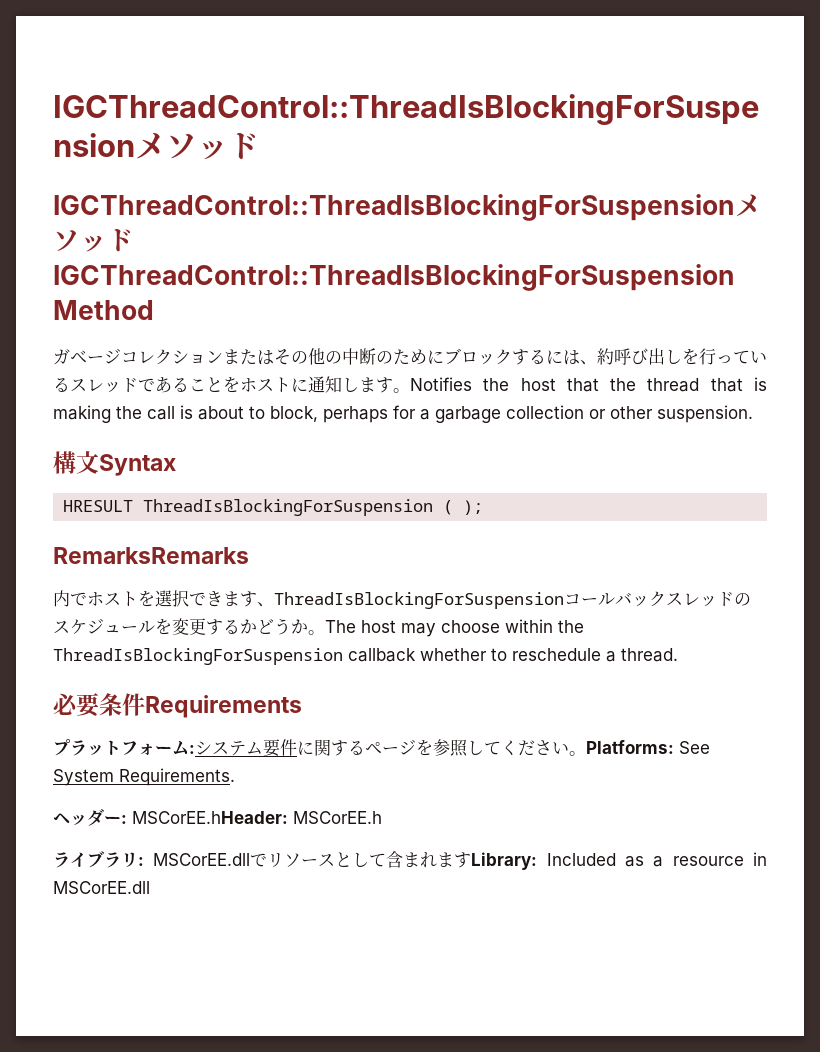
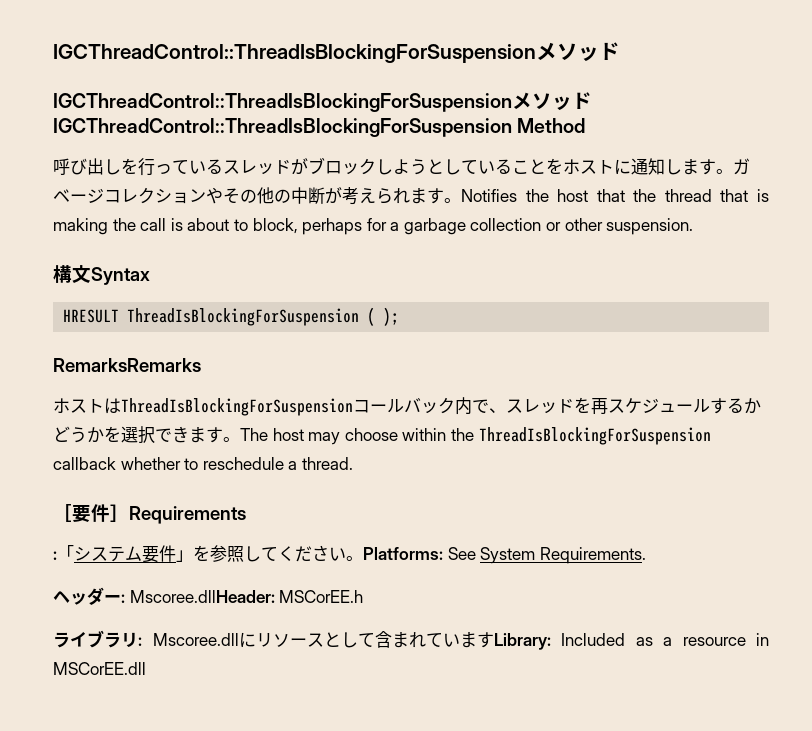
- ガベージコレクションまたはその他の中断のためにブロックするには、約呼び出しを行っているスレッドであることをホストに通知します。
+ 呼び出しを行っているスレッドがブロックしようとしていることをホストに通知します。
+ ガベージコレクションやその他の中断が考えられます。
- 内でホストを選択できます、ThreadIsBlockingForSuspensionコールバックスレッドのスケジュールを変更するかどうか。
+ ホストはThreadIsBlockingForSuspensionコールバック内で、スレッドを再スケジュールするかどうかを選択できます。
- 必要条件Requirements
+ ［要件］Requirements
- プラットフォーム:システム要件に関するページを参照してください。
+ :「システム要件」を参照してください。
- ヘッダー: MSCorEE.hHeader: MSCorEE.h
+ ヘッダー: Mscoree.dllHeader: MSCorEE.h
- ライブラリ: MSCorEE.dllでリソースとして含まれますLibrary: Included as a resource in MSCorEE.dll
+ ライブラリ: Mscoree.dllにリソースとして含まれていますLibrary: Included as a resource in MSCorEE.dll

